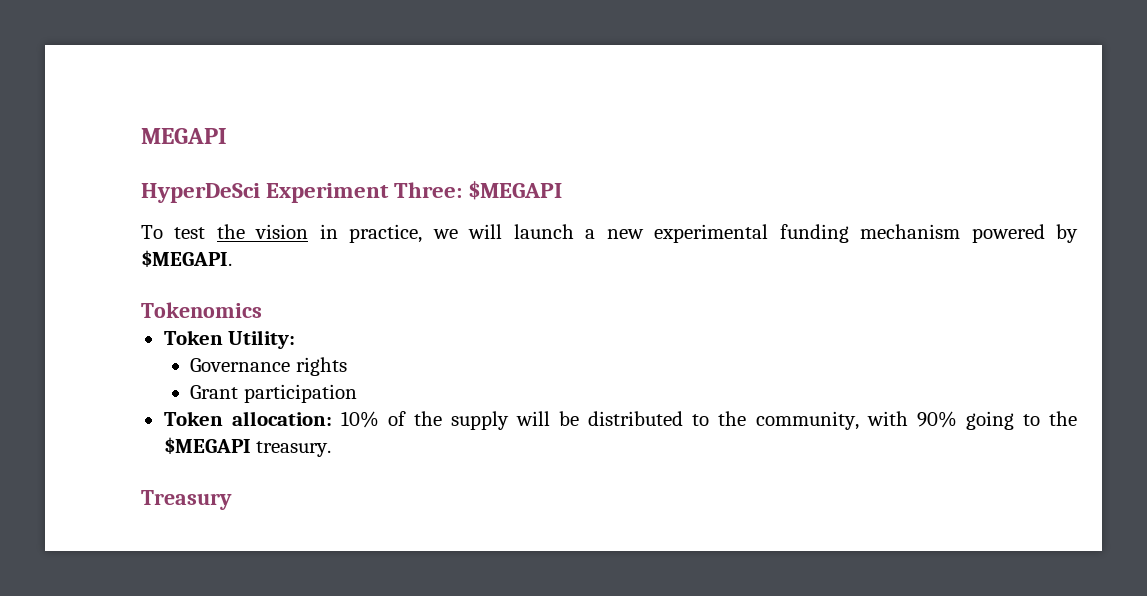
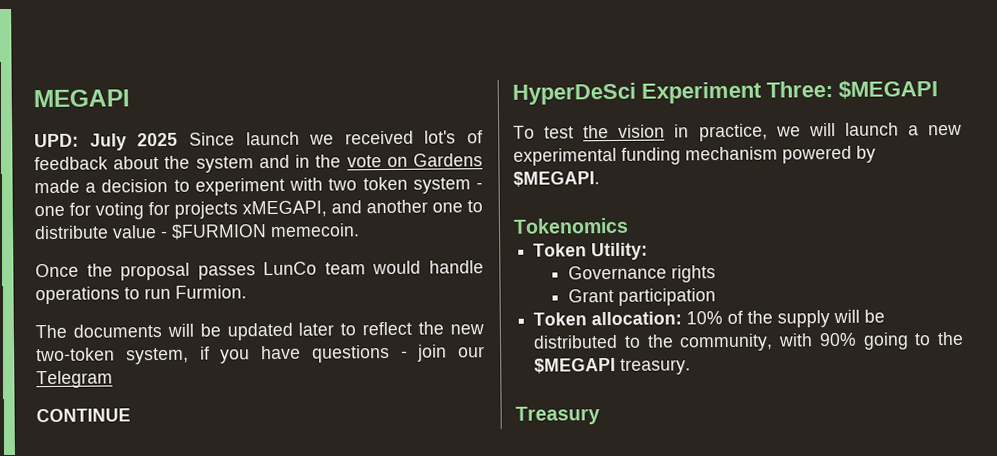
+ UPD: July 2025 Since launch we received lot's of feedback about the system and in the vote on Gardens made a decision to experiment with two token system - one for voting for projects xMEGAPI, and another one to distribute value - $FURMION memecoin.
+ Once the proposal passes LunCo team would handle operations to run Furmion.
+ The documents will be updated later to reflect the new two-token system, if you have questions - join our Telegram
+ CONTINUE

